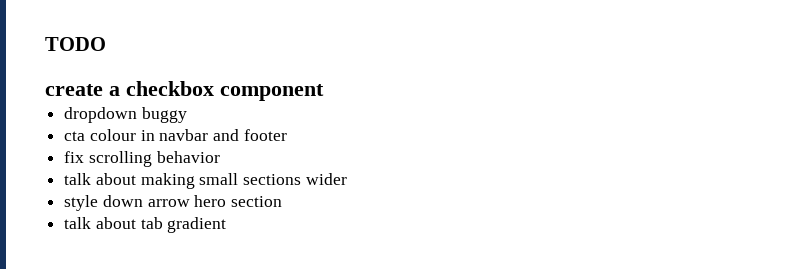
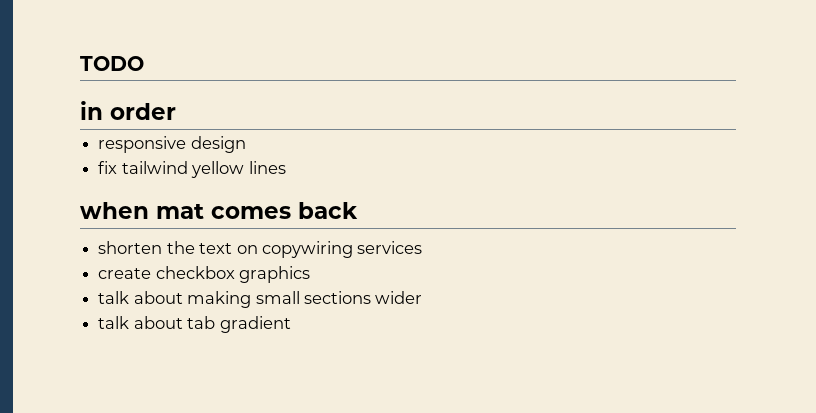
- create a checkbox component
- dropdown buggy
- cta colour in navbar and footer
- fix scrolling behavior
+ in order
+ responsive design
+ fix tailwind yellow lines
+ when mat comes back
+ shorten the text on copywiring services
+ create checkbox graphics
- style down arrow hero section

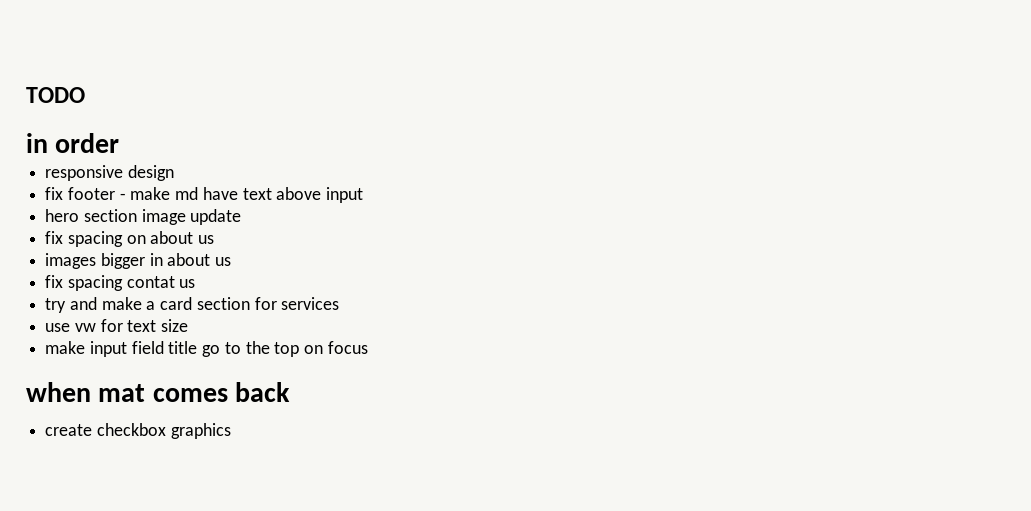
- fix tailwind yellow lines
+ fix footer - make md have text above input
+ hero section image update
+ fix spacing on about us
+ images bigger in about us
+ fix spacing contat us
+ try and make a card section for services
+ use vw for text size
+ make input field title go to the top on focus
  when mat comes back
- shorten the text on copywiring services
  create checkbox graphics
- talk about making small sections wider
- talk about tab gradient

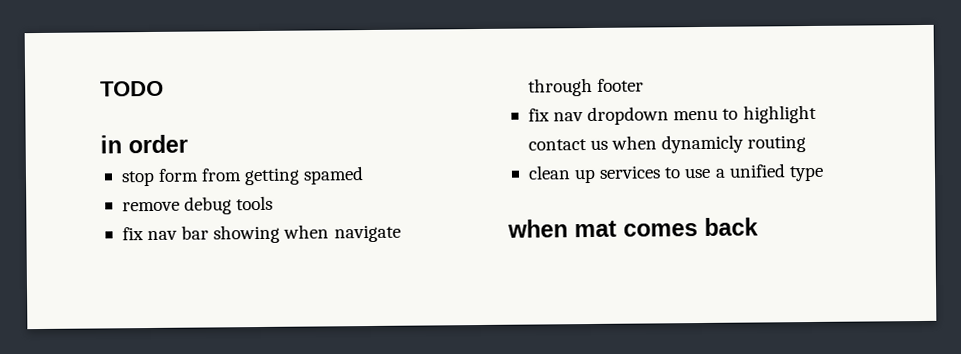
- responsive design
- fix footer - make md have text above input
- hero section image update
- fix spacing on about us
- images bigger in about us
- fix spacing contat us
- try and make a card section for services
- use vw for text size
- make input field title go to the top on focus
+ stop form from getting spamed
+ remove debug tools
+ fix nav bar showing when navigate through footer
+ fix nav dropdown menu to highlight contact us when dynamicly routing
+ clean up services to use a unified type
- create checkbox graphics

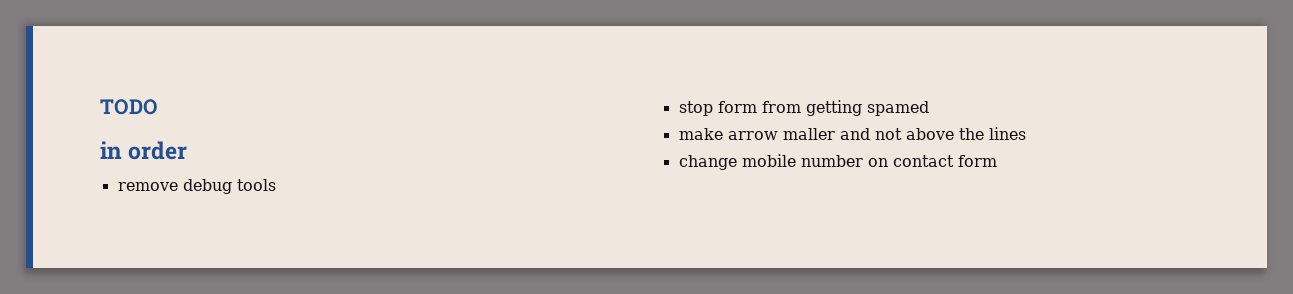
+ remove debug tools
- remove debug tools
- fix nav bar showing when navigate through footer
- fix nav dropdown menu to highlight contact us when dynamicly routing
- clean up services to use a unified type
- when mat comes back
+ make arrow maller and not above the lines
+ change mobile number on contact form

